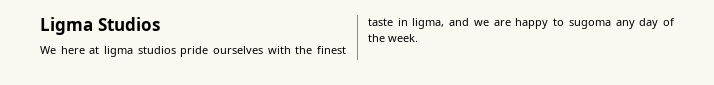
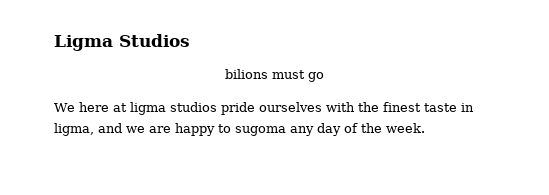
+ bilions must go

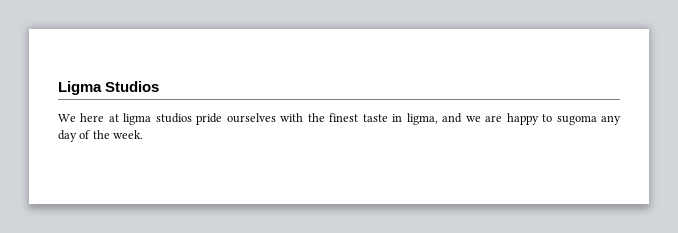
- bilions must go

